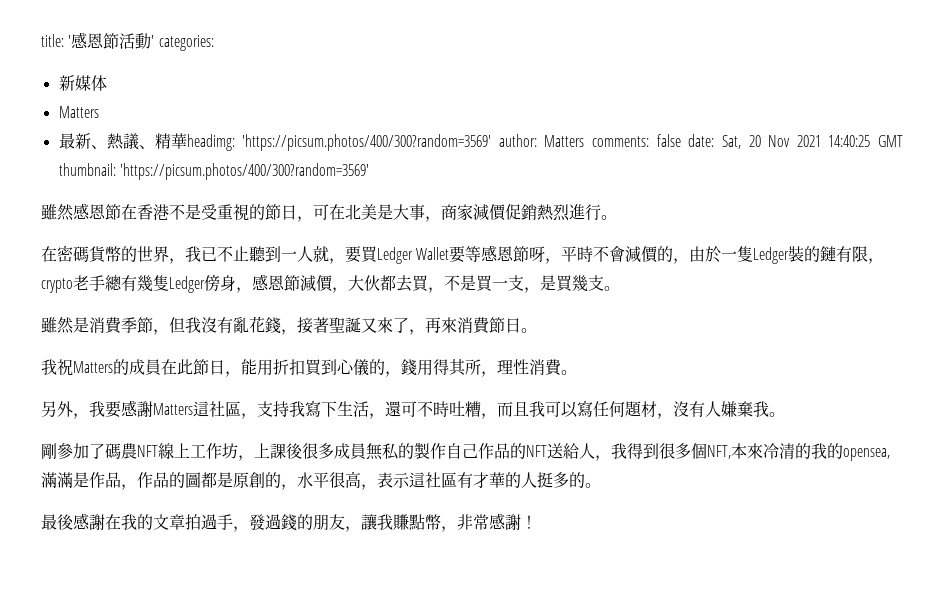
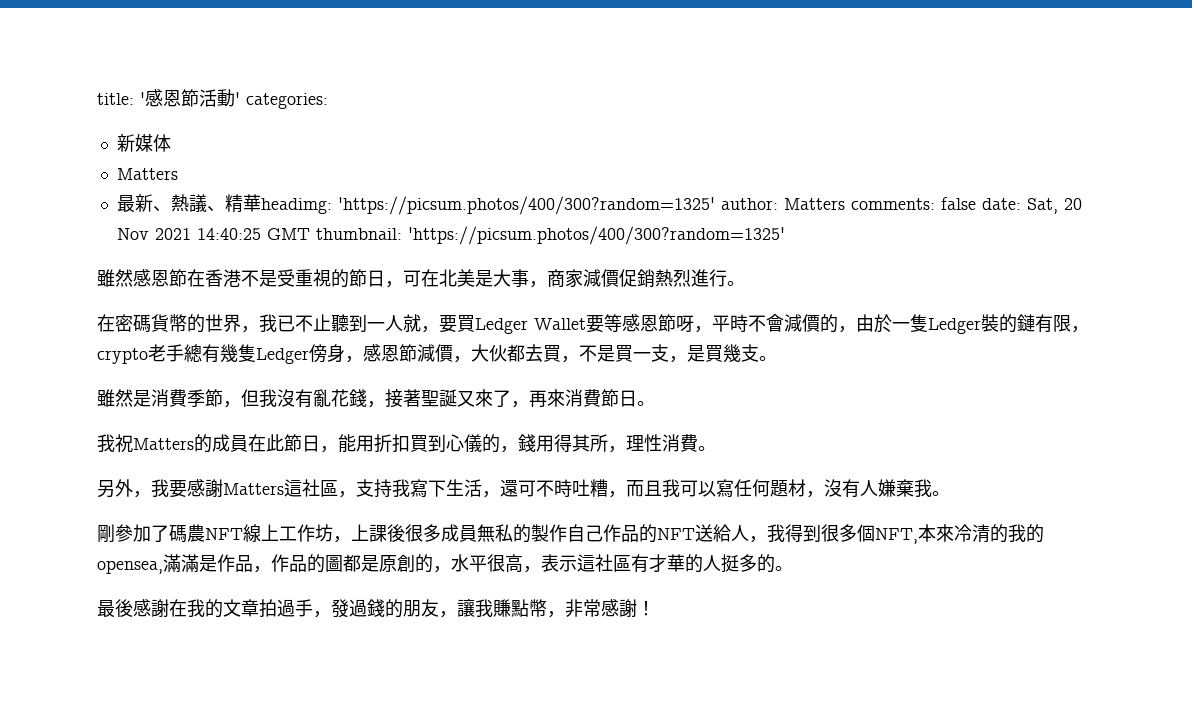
- 最新、熱議、精華headimg: 'https://picsum.photos/400/300?random=3569' author: Matters comments: false date: Sat, 20 Nov 2021 14:40:25 GMT thumbnail: 'https://picsum.photos/400/300?random=3569'
+ 最新、熱議、精華headimg: 'https://picsum.photos/400/300?random=1325' author: Matters comments: false date: Sat, 20 Nov 2021 14:40:25 GMT thumbnail: 'https://picsum.photos/400/300?random=1325'

